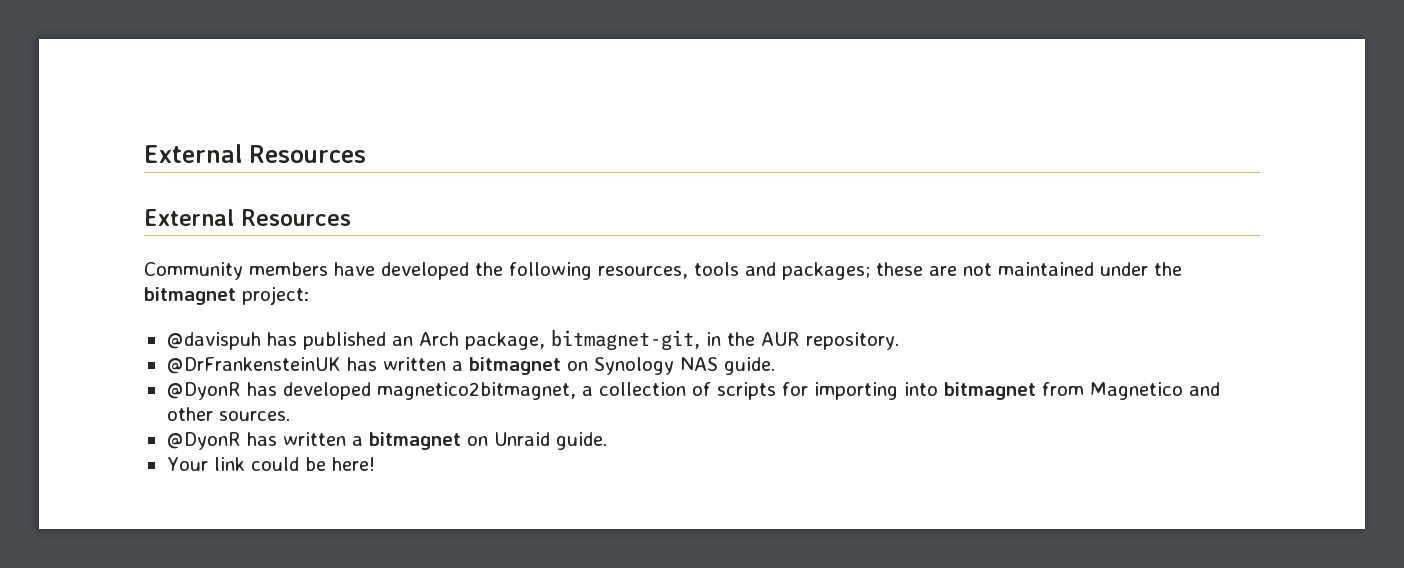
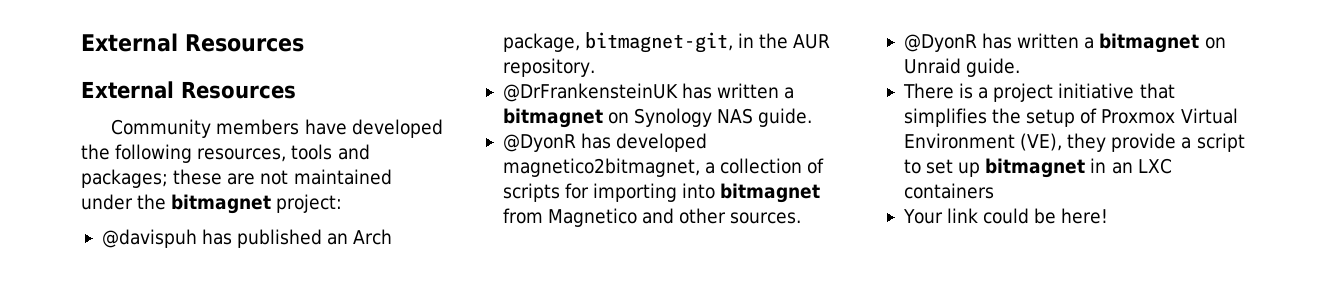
+ There is a project initiative that simplifies the setup of Proxmox Virtual Environment (VE), they provide a script to set up bitmagnet in an LXC containers

